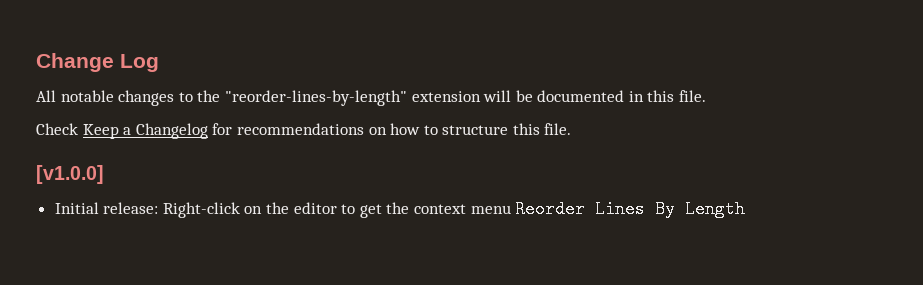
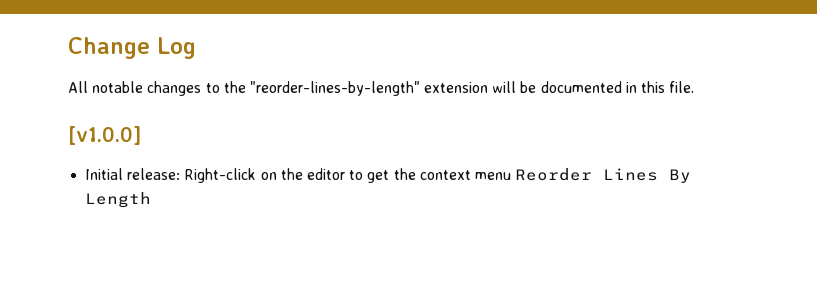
- Check Keep a Changelog for recommendations on how to structure this file.

